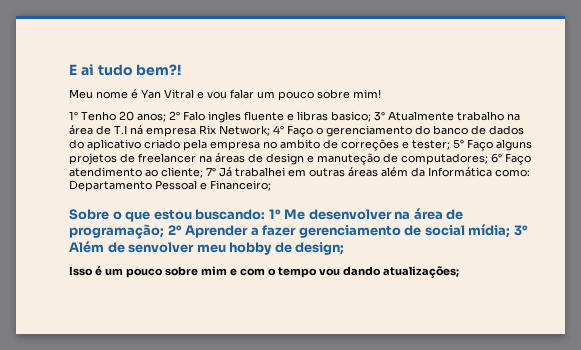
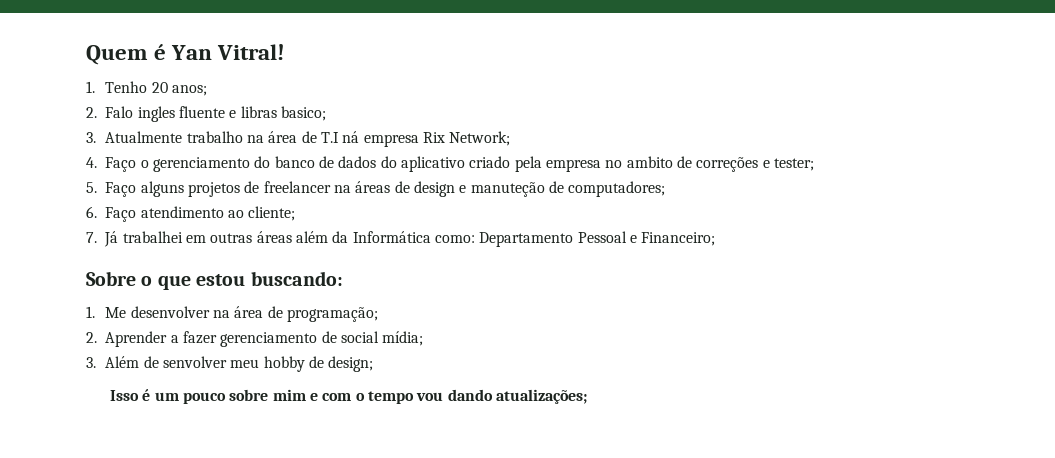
- E ai tudo bem?!
- Meu nome é Yan Vitral e vou falar um pouco sobre mim!
- 1° Tenho 20 anos; 2° Falo ingles fluente e libras basico; 3° Atualmente trabalho na área de T.I ná empresa Rix Network; 4° Faço o gerenciamento do banco de dados do aplicativo criado pela empresa no ambito de correções e tester; 5° Faço alguns projetos de freelancer na áreas de design e manuteção de computadores; 6° Faço atendimento ao cliente; 7° Já trabalhei em outras áreas além da Informática como:
+ Quem é Yan Vitral!
+ 1. Tenho 20 anos;
+ 2. Falo ingles fluente e libras basico;
+ 3. Atualmente trabalho na área de T.I ná empresa Rix Network;
+ 4. Faço o gerenciamento do banco de dados do aplicativo criado pela empresa no ambito de correções e tester;
+ 5. Faço alguns projetos de freelancer na áreas de design e manuteção de computadores;
+ 6. Faço atendimento ao cliente;
+ 7. Já trabalhei em outras áreas além da Informática como:
- Sobre o que estou buscando: 1° Me desenvolver na área de programação; 2° Aprender a fazer gerenciamento de social mídia; 3° Além de senvolver meu hobby de design;
+ Sobre o que estou buscando:
+ 1. Me desenvolver na área de programação;
+ 2. Aprender a fazer gerenciamento de social mídia;
+ 3. Além de senvolver meu hobby de design;

